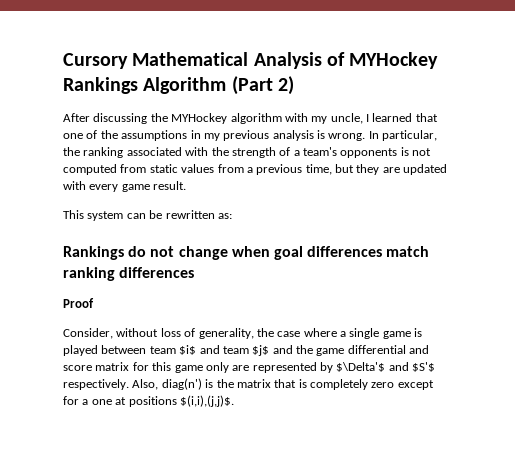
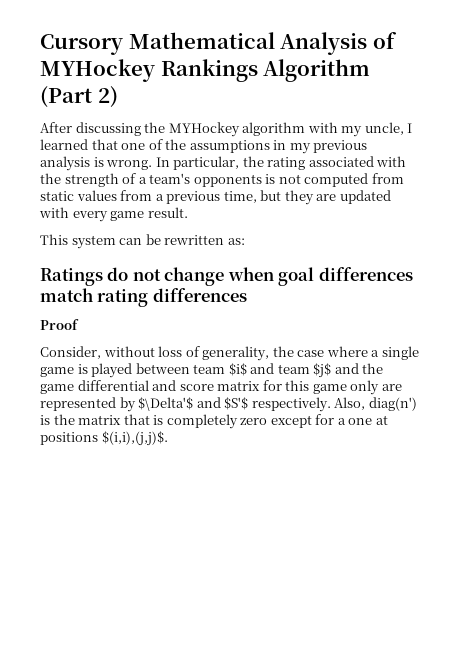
- In particular, the ranking associated with the strength of a team's opponents is not computed from static values from a previous time, but they are updated with every game result.
+ In particular, the rating associated with the strength of a team's opponents is not computed from static values from a previous time, but they are updated with every game result.
- Rankings do not change when goal differences match ranking differences
+ Ratings do not change when goal differences match rating differences

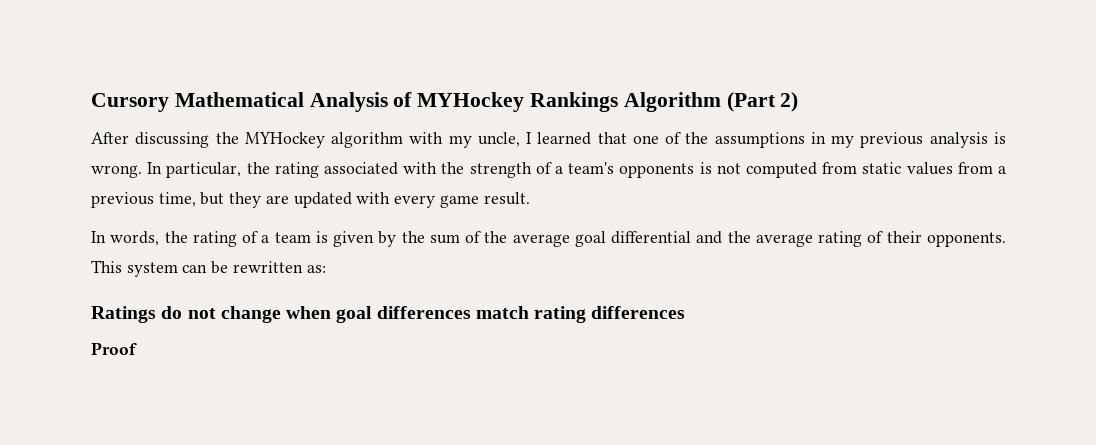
+ In words, the rating of a team is given by the sum of the average goal differential and the average rating of their opponents.
- Consider, without loss of generality, the case where a single game is played between team $i$ and team $j$ and the game differential and score matrix for this game only are represented by $\Delta'$ and $S'$ respectively. Also, diag(n') is the matrix that is completely zero except for a one at positions $(i,i),(j,j)$.

